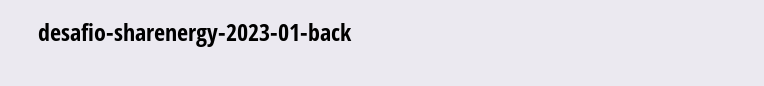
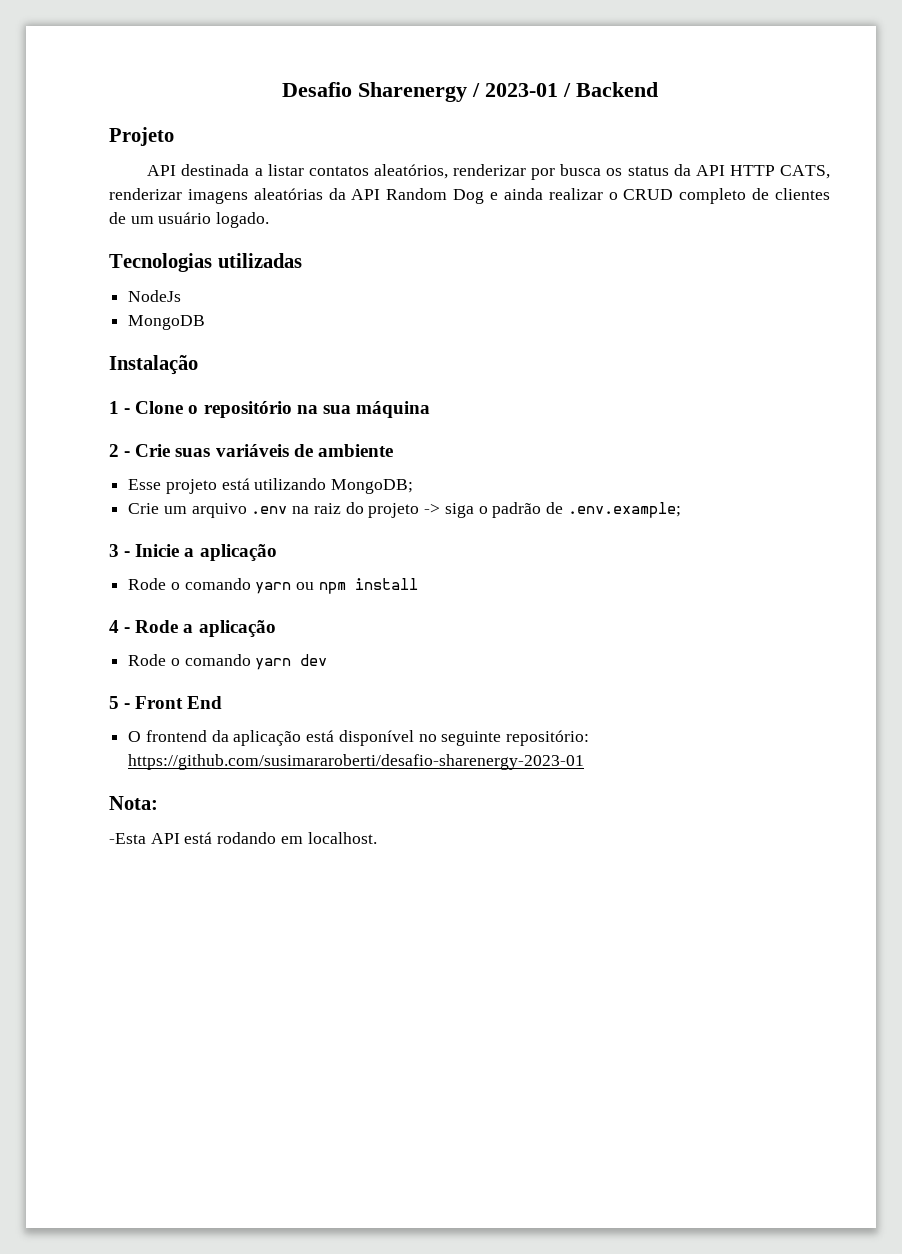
- desafio-sharenergy-2023-01-back
+ Desafio Sharenergy / 2023-01 / Backend
+ Projeto
+ API destinada a listar contatos aleatórios, renderizar por busca os status da API HTTP CATS, renderizar imagens aleatórias da API Random Dog e ainda realizar o CRUD completo de clientes de um usuário logado.
+ Tecnologias utilizadas
+ NodeJs
+ MongoDB
+ Instalação
+ 1 - Clone o repositório na sua máquina
+ 2 - Crie suas variáveis de ambiente
+ Esse projeto está utilizando MongoDB;
+ Crie um arquivo .env na raiz do projeto -> siga o padrão de .env.example;
+ 3 - Inicie a aplicação
+ Rode o comando yarn ou npm install
+ 4 - Rode a aplicação
+ Rode o comando yarn dev
+ 5 - Front End
+ O frontend da aplicação está disponível no seguinte repositório: https://github.com/susimararoberti/desafio-sharenergy-2023-01
+ Nota:
+ -Esta API está rodando em localhost.

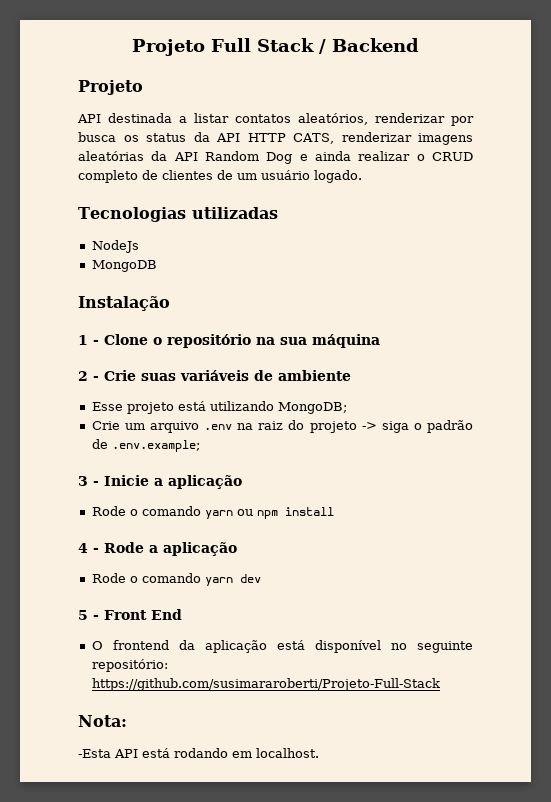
- Desafio Sharenergy / 2023-01 / Backend
+ Projeto Full Stack / Backend
- O frontend da aplicação está disponível no seguinte repositório: https://github.com/susimararoberti/desafio-sharenergy-2023-01
+ O frontend da aplicação está disponível no seguinte repositório: https://github.com/susimararoberti/Projeto-Full-Stack

